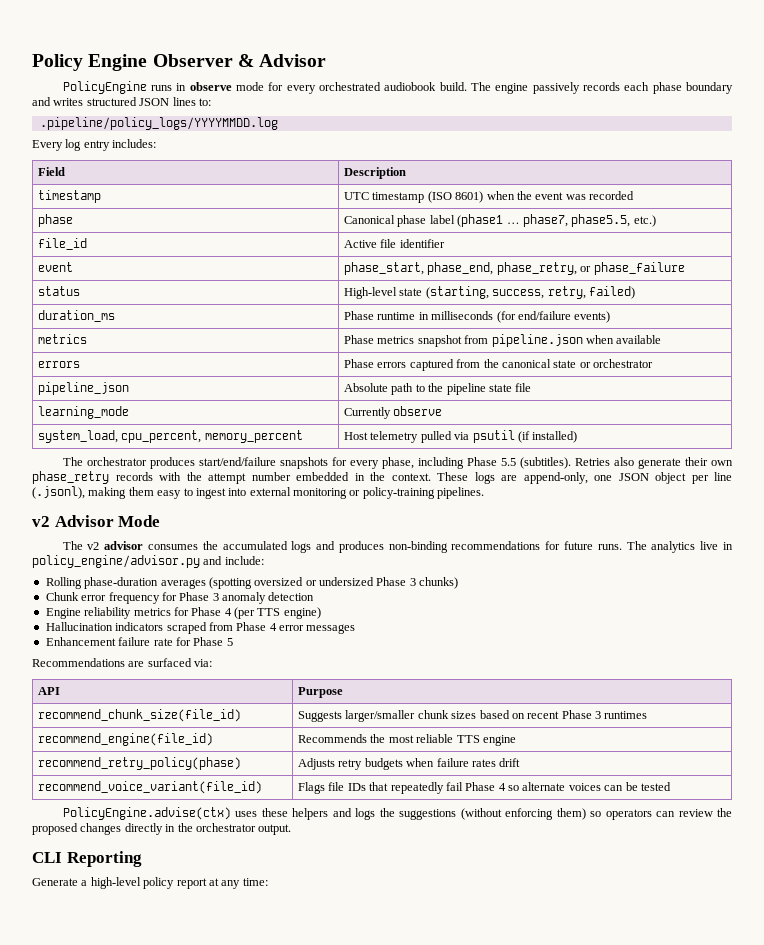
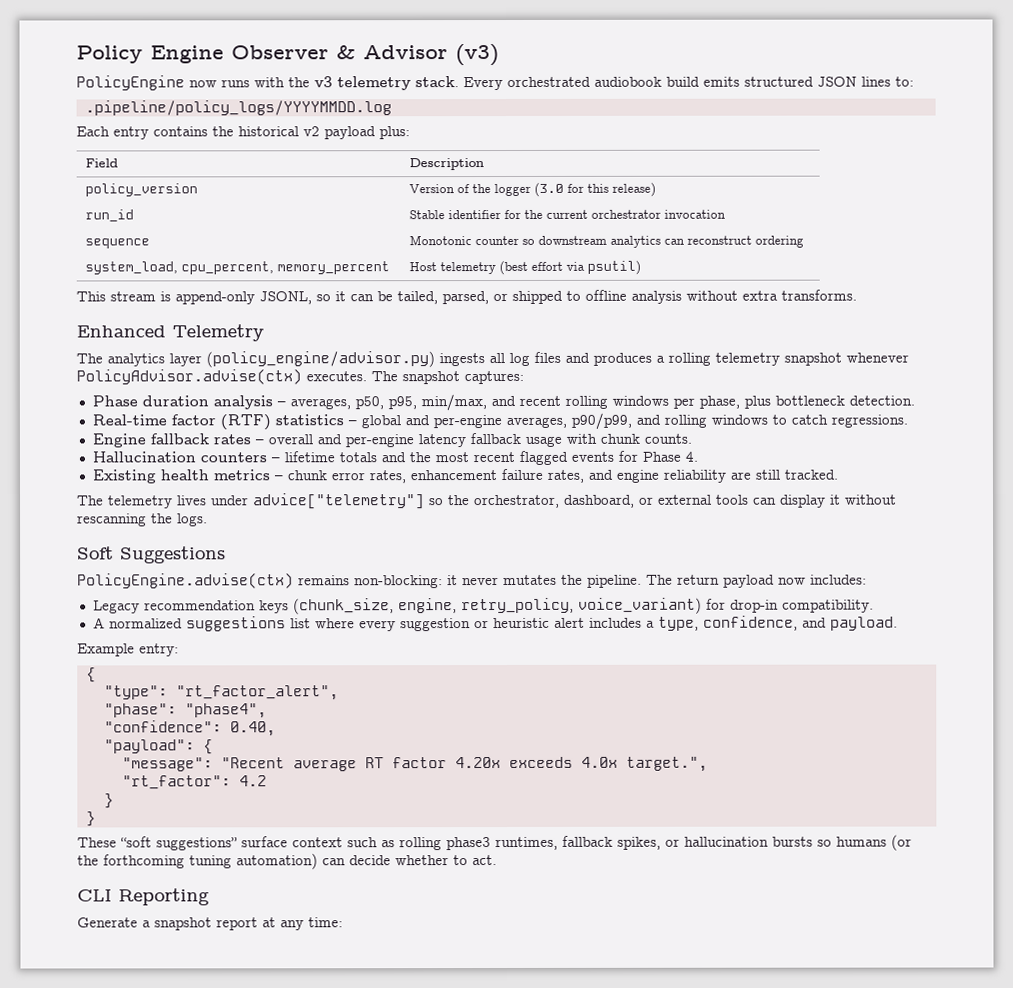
- Policy Engine Observer & Advisor
+ Policy Engine Observer & Advisor (v3)
- PolicyEngine runs in observe mode for every orchestrated audiobook build. The engine passively records each phase boundary and writes structured JSON lines to:
+ PolicyEngine now runs with the v3 telemetry stack. Every orchestrated audiobook build emits structured JSON lines to:
- Every log entry includes:
+ Each entry contains the historical v2 payload plus:
  Field | Description
- timestamp | UTC timestamp (ISO 8601) when the event was recorded
- phase | Canonical phase label (phase1 … phase7, phase5.5, etc.)
- file_id | Active file identifier
- event | phase_start, phase_end, phase_retry, or phase_failure
- status | High-level state (starting, success, retry, failed)
- duration_ms | Phase runtime in milliseconds (for end/failure events)
- metrics | Phase metrics snapshot from pipeline.json when available
- errors | Phase errors captured from the canonical state or orchestrator
- pipeline_json | Absolute path to the pipeline state file
- learning_mode | Currently observe
+ policy_version | Version of the logger (3.0 for this release)
+ run_id | Stable identifier for the current orchestrator invocation
+ sequence | Monotonic counter so downstream analytics can reconstruct ordering
- system_load, cpu_percent, memory_percent | Host telemetry pulled via psutil (if installed)
- The orchestrator produces start/end/failure snapshots for every phase, including Phase 5.5 (subtitles). Retries also generate their own phase_retry records with the attempt number embedded in the context. These logs are append-only, one JSON object per line (.jsonl), making them easy to ingest into external monitoring or policy-training pipelines.
- v2 Advisor Mode
- The v2 advisor consumes the accumulated logs and produces non-binding recommendations for future runs. The analytics live in policy_engine/advisor.py and include:
- Rolling phase-duration averages (spotting oversized or undersized Phase 3 chunks)
- Chunk error frequency for Phase 3 anomaly detection
- Engine reliability metrics for Phase 4 (per TTS engine)
- Hallucination indicators scraped from Phase 4 error messages
- Enhancement failure rate for Phase 5
- Recommendations are surfaced via:
- API | Purpose
- recommend_chunk_size(file_id) | Suggests larger/smaller chunk sizes based on recent Phase 3 runtimes
- recommend_engine(file_id) | Recommends the most reliable TTS engine
- recommend_retry_policy(phase) | Adjusts retry budgets when failure rates drift
- recommend_voice_variant(file_id) | Flags file IDs that repeatedly fail Phase 4 so alternate voices can be tested
- PolicyEngine.advise(ctx) uses these helpers and logs the suggestions (without enforcing them) so operators can review the proposed changes directly in the orchestrator output.
+ system_load, cpu_percent, memory_percent | Host telemetry (best effort via psutil)
+ This stream is append-only JSONL, so it can be tailed, parsed, or shipped to offline analysis without extra transforms.
+ Enhanced Telemetry
+ The analytics layer (policy_engine/advisor.py) ingests all log files and produces a rolling telemetry snapshot whenever PolicyAdvisor.advise(ctx) executes. The snapshot captures:
+ Phase duration analysis – averages, p50, p95, min/max, and recent rolling windows per phase, plus bottleneck detection.
+ Real-time factor (RTF) statistics – global and per-engine averages, p90/p99, and rolling windows to catch regressions.
+ Engine fallback rates – overall and per-engine latency fallback usage with chunk counts.
+ Hallucination counters – lifetime totals and the most recent flagged events for Phase 4.
+ Existing health metrics – chunk error rates, enhancement failure rates, and engine reliability are still tracked.
+ The telemetry lives under advice["telemetry"] so the orchestrator, dashboard, or external tools can display it without rescanning the logs.
+ Soft Suggestions
+ PolicyEngine.advise(ctx) remains non-blocking: it never mutates the pipeline. The return payload now includes:
+ Legacy recommendation keys (chunk_size, engine, retry_policy, voice_variant) for drop-in compatibility.
+ A normalized suggestions list where every suggestion or heuristic alert includes a type, confidence, and payload.
+ Example entry:
+ {
+ "type": "rt_factor_alert",
+ "phase": "phase4",
+ "confidence": 0.40,
+ "payload": {
+ "message": "Recent average RT factor 4.20x exceeds 4.0x target.",
+ "rt_factor": 4.2
+ }
+ }
+ These “soft suggestions” surface context such as rolling phase3 runtimes, fallback spikes, or hallucination bursts so humans (or the forthcoming tuning automation) can decide whether to act.
- Generate a high-level policy report at any time:
+ Generate a snapshot report at any time:

